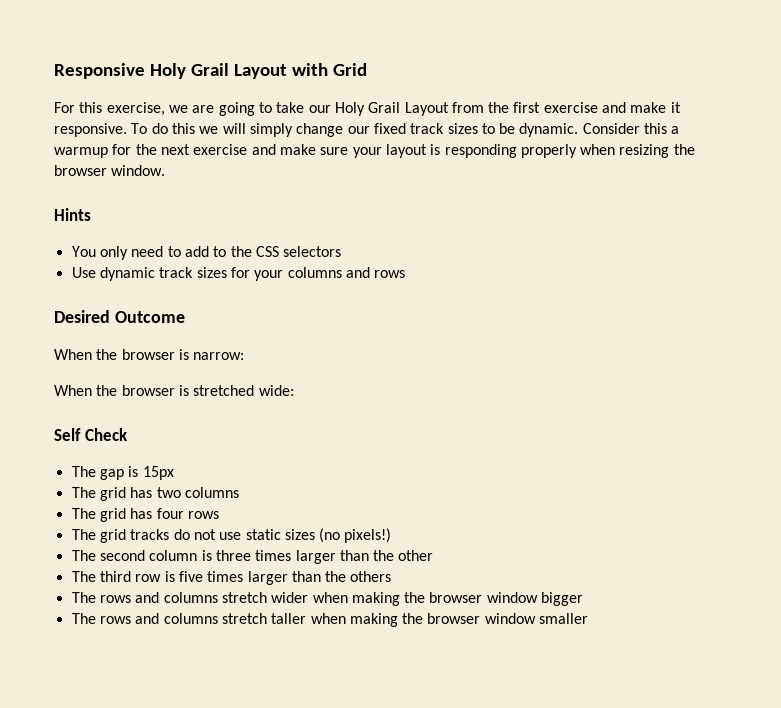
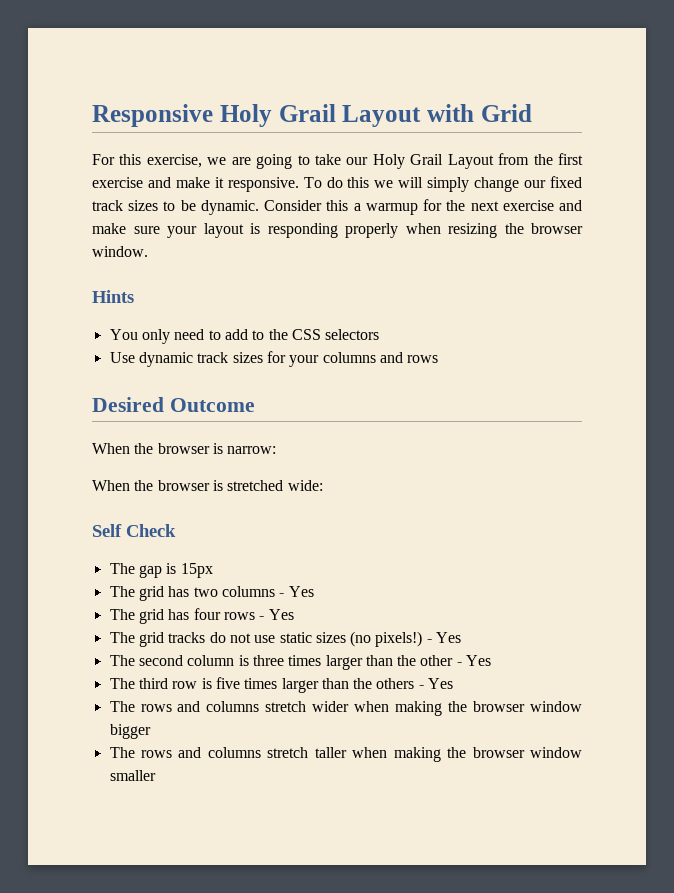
- The grid has two columns
+ The grid has two columns - Yes
- The grid has four rows
+ The grid has four rows - Yes
- The grid tracks do not use static sizes (no pixels!)
+ The grid tracks do not use static sizes (no pixels!) - Yes
- The second column is three times larger than the other
+ The second column is three times larger than the other - Yes
- The third row is five times larger than the others
+ The third row is five times larger than the others - Yes

